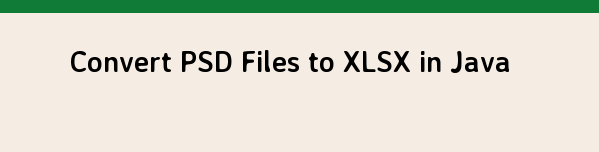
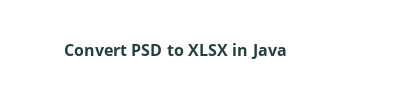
- Convert PSD Files to XLSX in Java
+ Convert PSD to XLSX in Java

